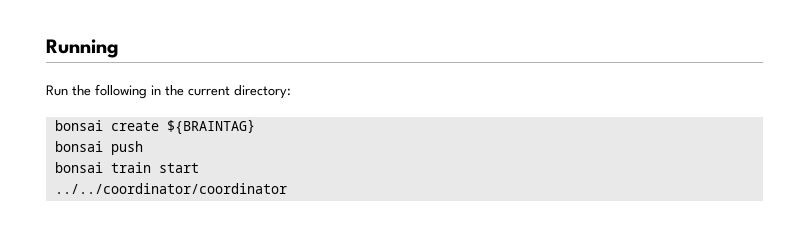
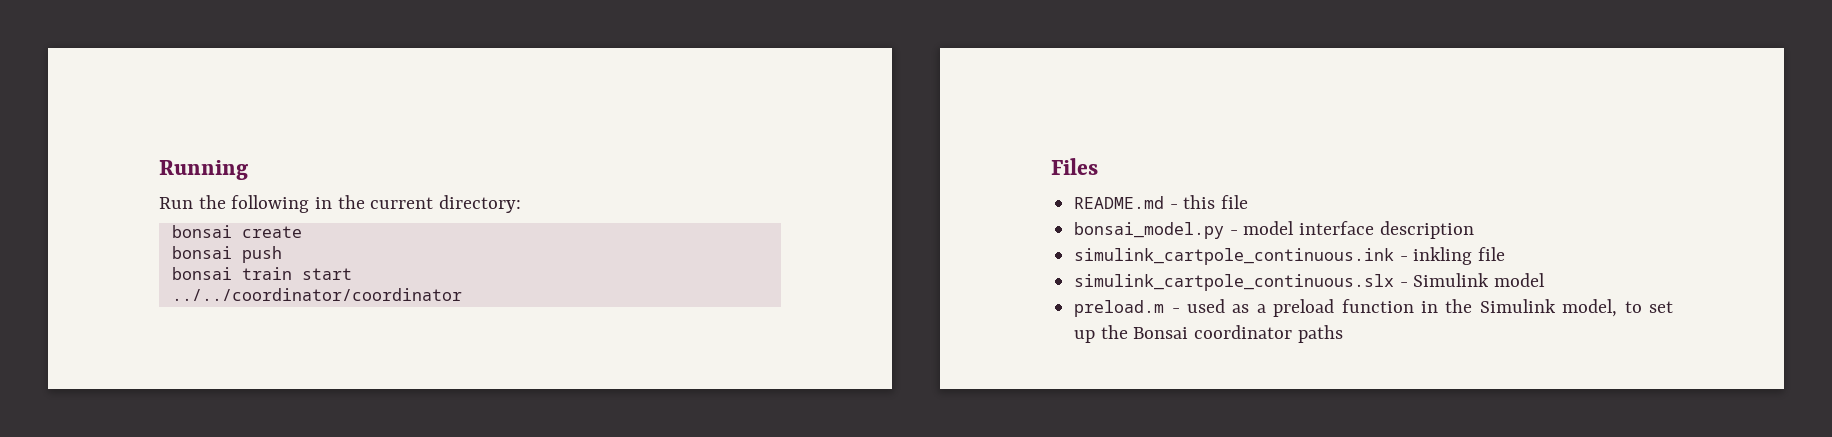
- bonsai create ${BRAINTAG}
+ bonsai create
+ Files
+ README.md - this file
+ bonsai_model.py - model interface description
+ simulink_cartpole_continuous.ink - inkling file
+ simulink_cartpole_continuous.slx - Simulink model
+ preload.m - used as a preload function in the Simulink model, to set up the Bonsai coordinator paths

